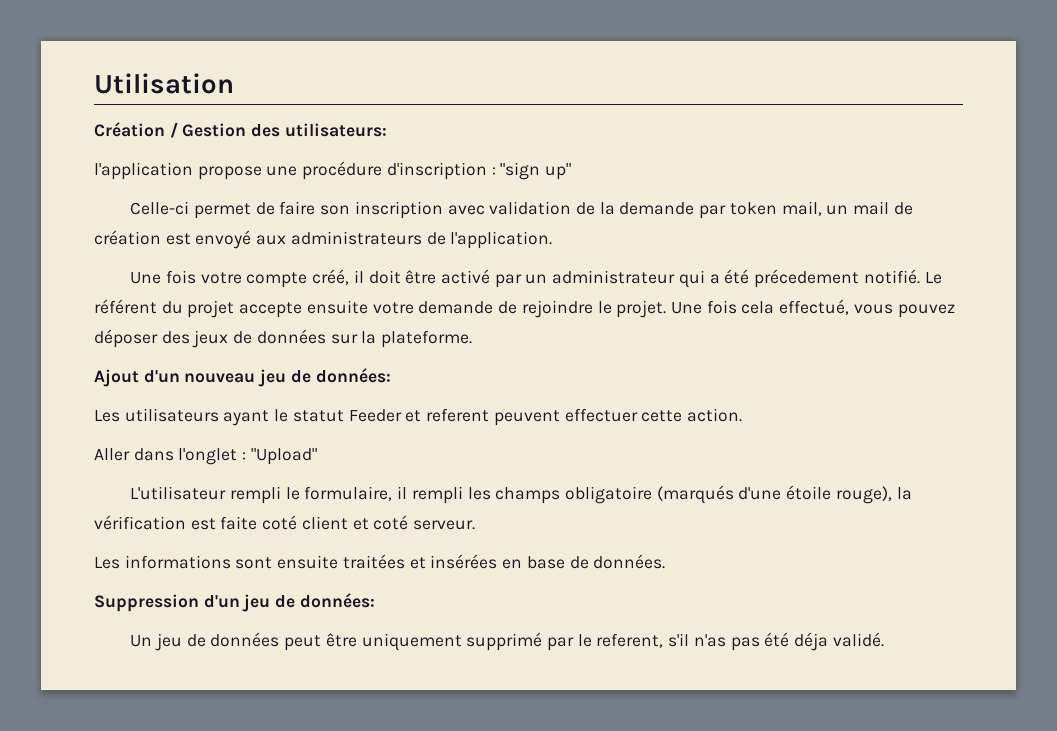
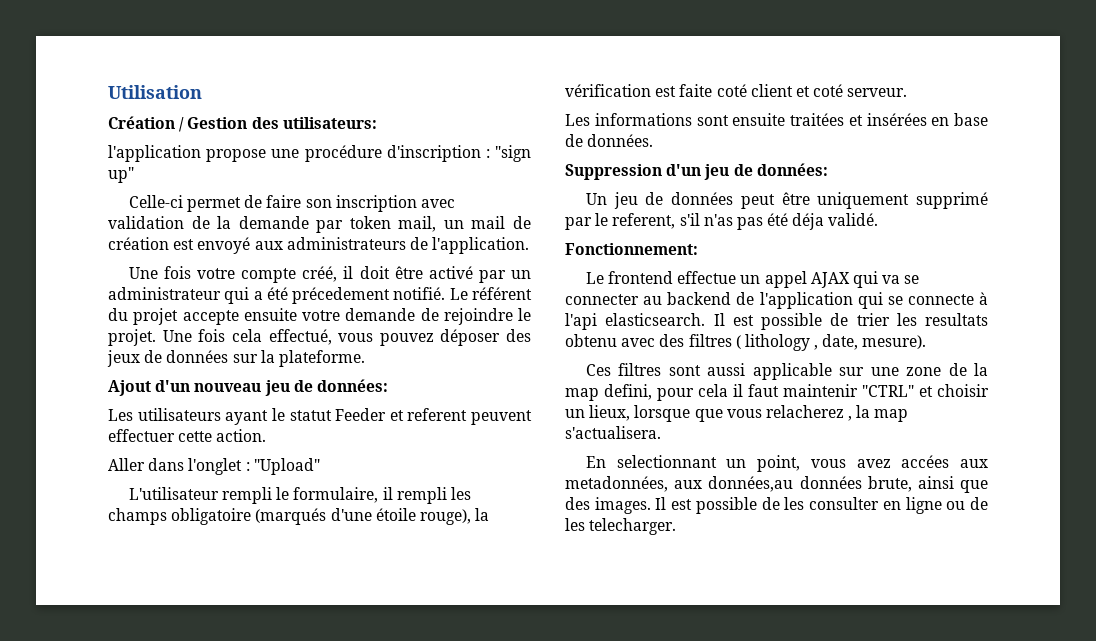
+ Fonctionnement:
+ Le frontend effectue un appel AJAX qui va se connecter au backend de l'application qui se connecte à l'api elasticsearch. Il est possible de trier les resultats obtenu avec des filtres ( lithology , date, mesure).
+ Ces filtres sont aussi applicable sur une zone de la map defini, pour cela il faut maintenir "CTRL" et choisir un lieux, lorsque que vous relacherez , la map s'actualisera.
+ En selectionnant un point, vous avez accées aux metadonnées, aux données,au données brute, ainsi que des images. Il est possible de les consulter en ligne ou de les telecharger.

